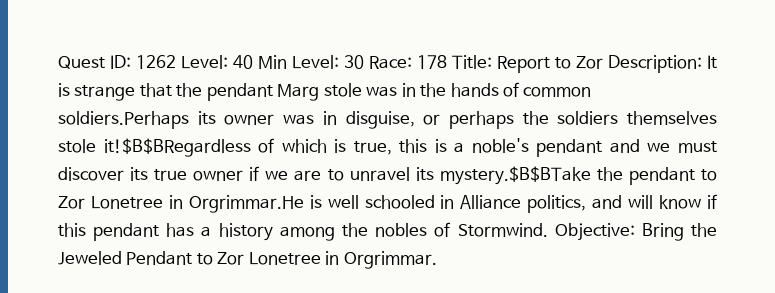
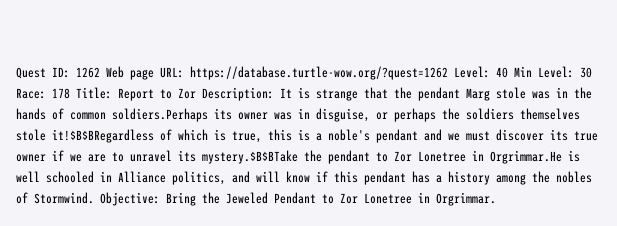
- 1262 Level:
+ 1262 Web page URL: https://database.turtle-wow.org/?quest=1262 Level:

